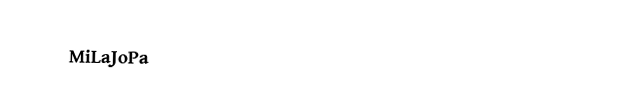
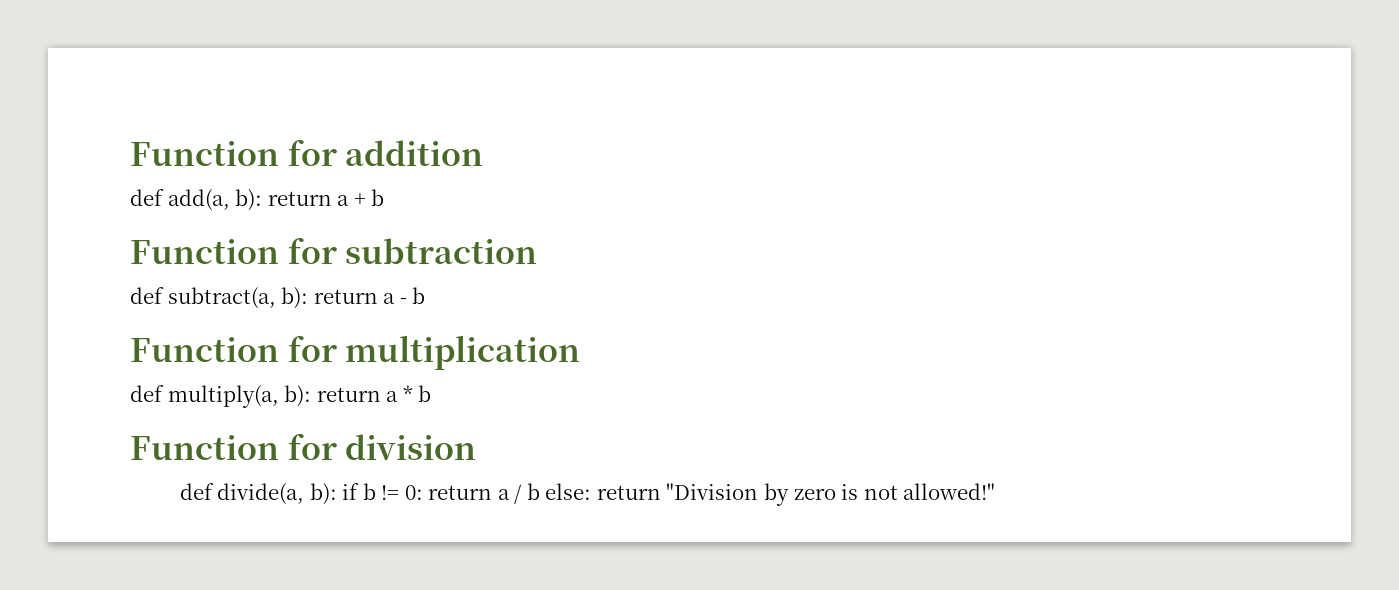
- MiLaJoPa
+ Function for addition
+ def add(a, b): return a + b
+ Function for subtraction
+ def subtract(a, b): return a - b
+ Function for multiplication
+ def multiply(a, b): return a * b
+ Function for division
+ def divide(a, b): if b != 0: return a / b else: return "Division by zero is not allowed!"

